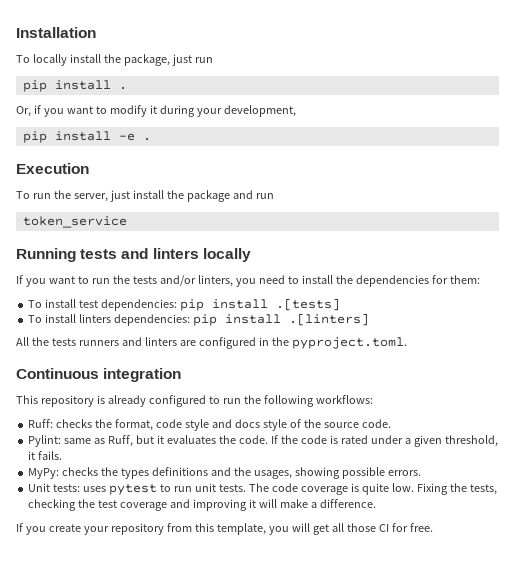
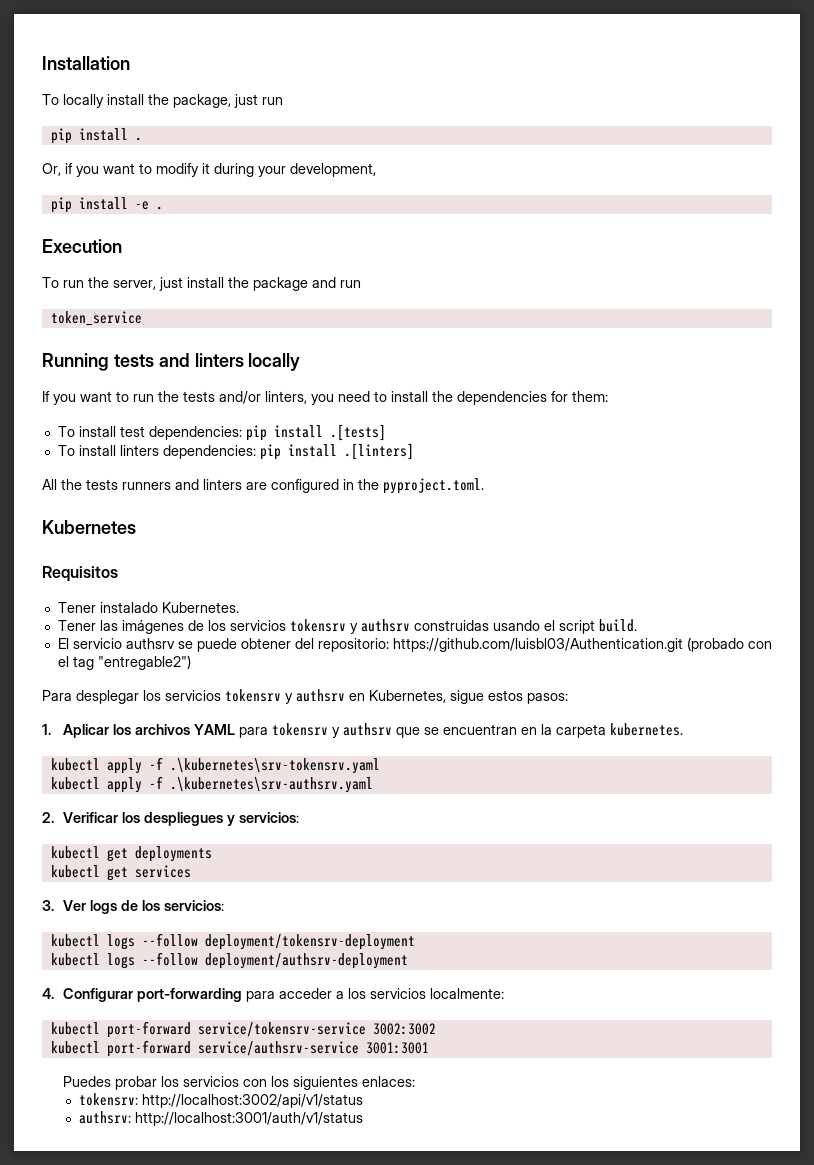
- Continuous integration
- This repository is already configured to run the following workflows:
- Ruff: checks the format, code style and docs style of the source code.
- Pylint: same as Ruff, but it evaluates the code. If the code is rated under a given threshold, it fails.
- MyPy: checks the types definitions and the usages, showing possible errors.
- Unit tests: uses pytest to run unit tests. The code coverage is quite low. Fixing the tests, checking the test coverage and improving it will make a difference.
- If you create your repository from this template, you will get all those CI for free.
+ Kubernetes
+ Requisitos
+ Tener instalado Kubernetes.
+ Tener las imágenes de los servicios tokensrv y authsrv construidas usando el script build.
+ El servicio authsrv se puede obtener del repositorio: https://github.com/luisbl03/Authentication.git (probado con el tag "entregable2")
+ Para desplegar los servicios tokensrv y authsrv en Kubernetes, sigue estos pasos:
+ 1. Aplicar los archivos YAML para tokensrv y authsrv que se encuentran en la carpeta kubernetes.
+ kubectl apply -f .\kubernetes\srv-tokensrv.yaml
+ kubectl apply -f .\kubernetes\srv-authsrv.yaml
+ 2. Verificar los despliegues y servicios:
+ kubectl get deployments
+ kubectl get services
+ 3. Ver logs de los servicios:
+ kubectl logs --follow deployment/tokensrv-deployment
+ kubectl logs --follow deployment/authsrv-deployment
+ 4. Configurar port-forwarding para acceder a los servicios localmente:
+ kubectl port-forward service/tokensrv-service 3002:3002
+ kubectl port-forward service/authsrv-service 3001:3001
+ Puedes probar los servicios con los siguientes enlaces:
+ tokensrv: http://localhost:3002/api/v1/status
+ authsrv: http://localhost:3001/auth/v1/status

